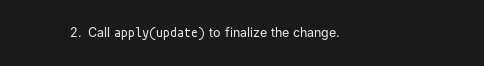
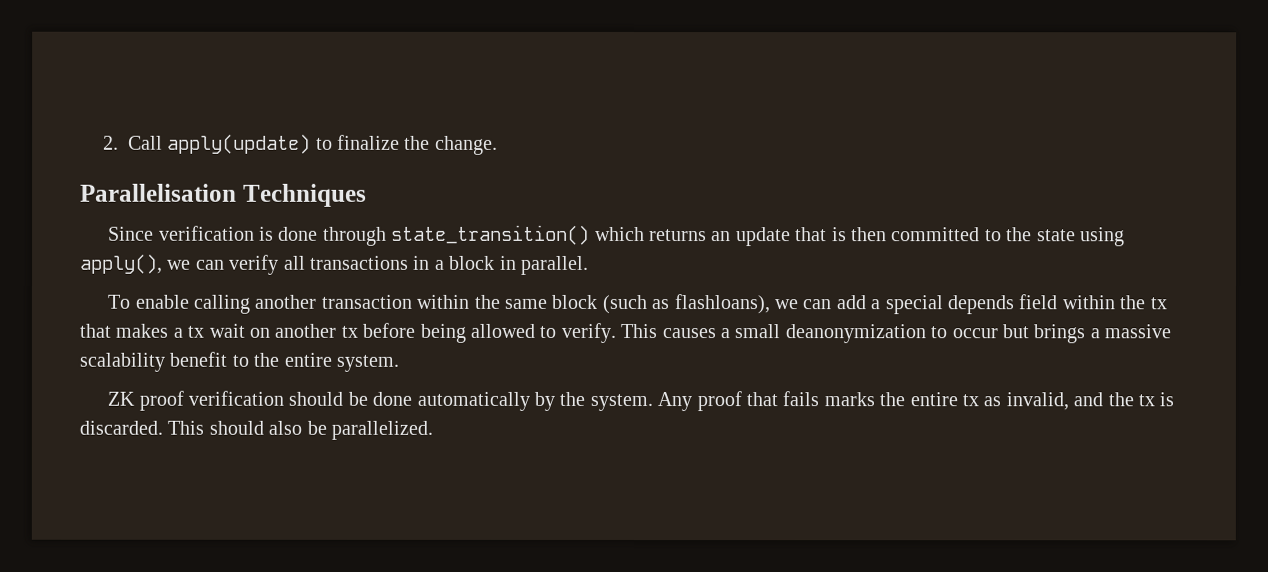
+ Parallelisation Techniques
+ Since verification is done through state_transition() which returns an update that is then committed to the state using apply(), we can verify all transactions in a block in parallel.
+ To enable calling another transaction within the same block (such as flashloans), we can add a special depends field within the tx that makes a tx wait on another tx before being allowed to verify. This causes a small deanonymization to occur but brings a massive scalability benefit to the entire system.
+ ZK proof verification should be done automatically by the system. Any proof that fails marks the entire tx as invalid, and the tx is discarded. This should also be parallelized.

